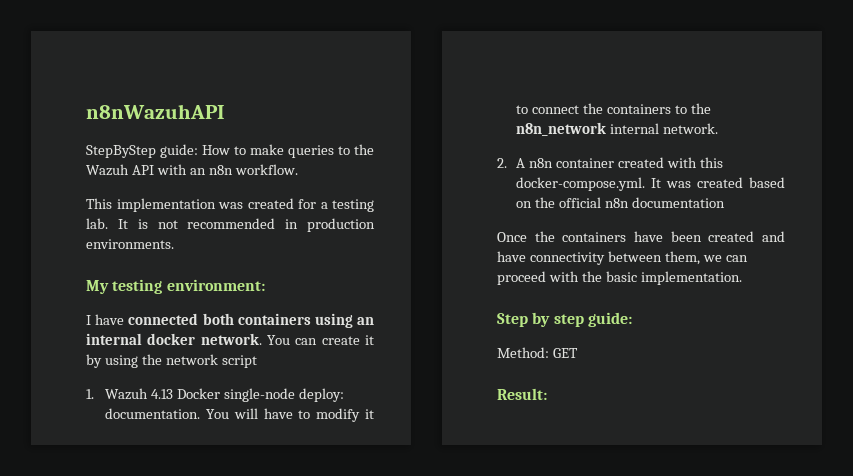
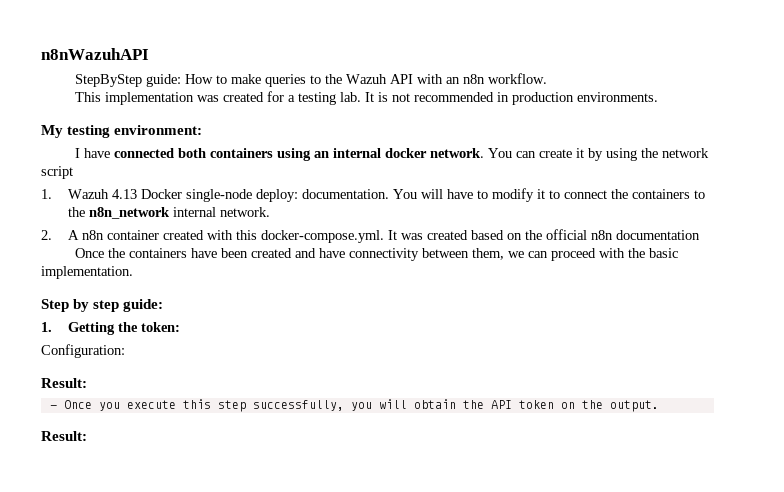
- Method: GET
+ 1. Getting the token:
+ Configuration:
+ Result:
+ - Once you execute this step successfully, you will obtain the API token on the output.

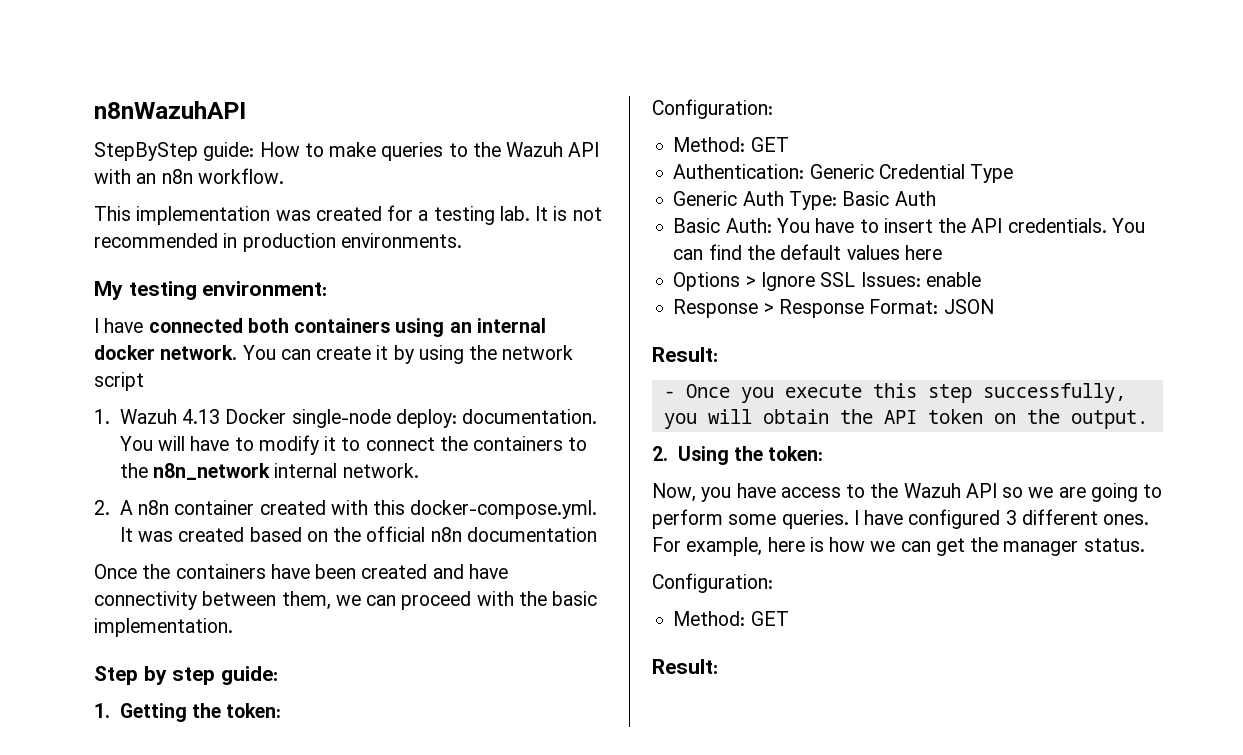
  1. Getting the token:
  Configuration:
+ Method: GET
+ Authentication: Generic Credential Type
+ Generic Auth Type: Basic Auth
+ Basic Auth: You have to insert the API credentials. You can find the default values here
+ Options > Ignore SSL Issues: enable
+ Response > Response Format: JSON
+ 2. Using the token:
+ Now, you have access to the Wazuh API so we are going to perform some queries. I have configured 3 different ones. For example, here is how we can get the manager status.
+ Configuration:
+ Method: GET

